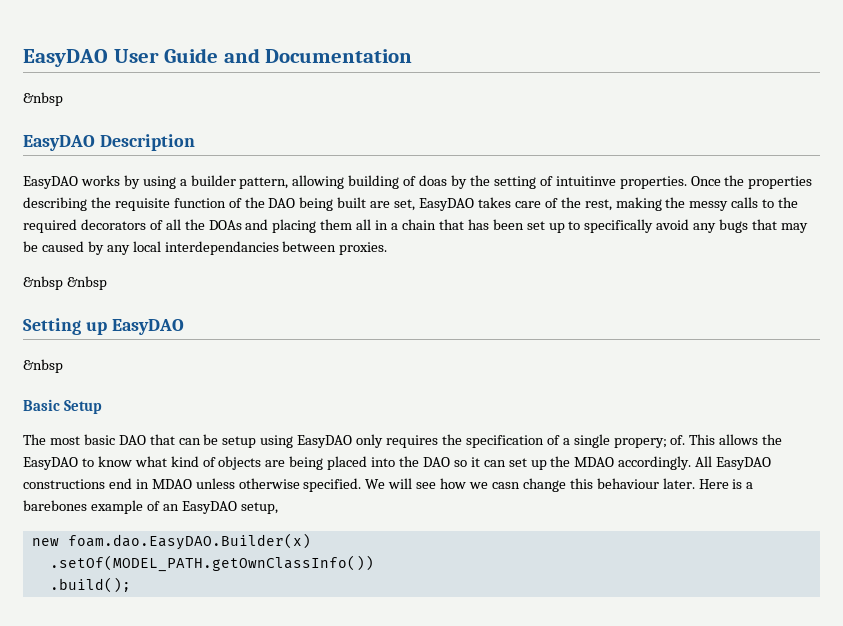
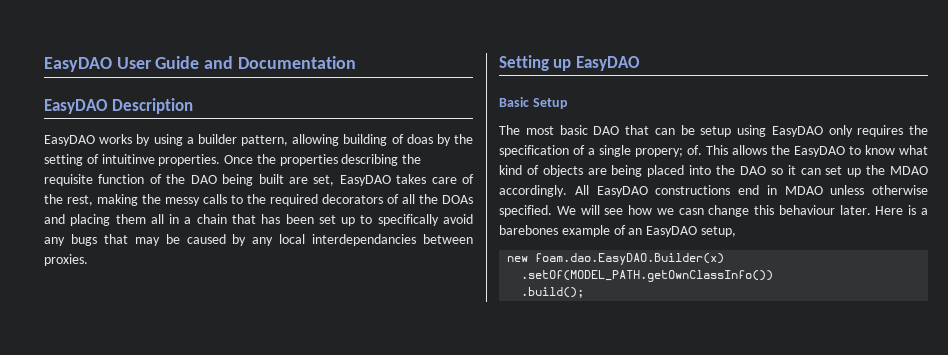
  EasyDAO User Guide and Documentation
- &nbsp
- &nbsp &nbsp
  Setting up EasyDAO
- &nbsp

